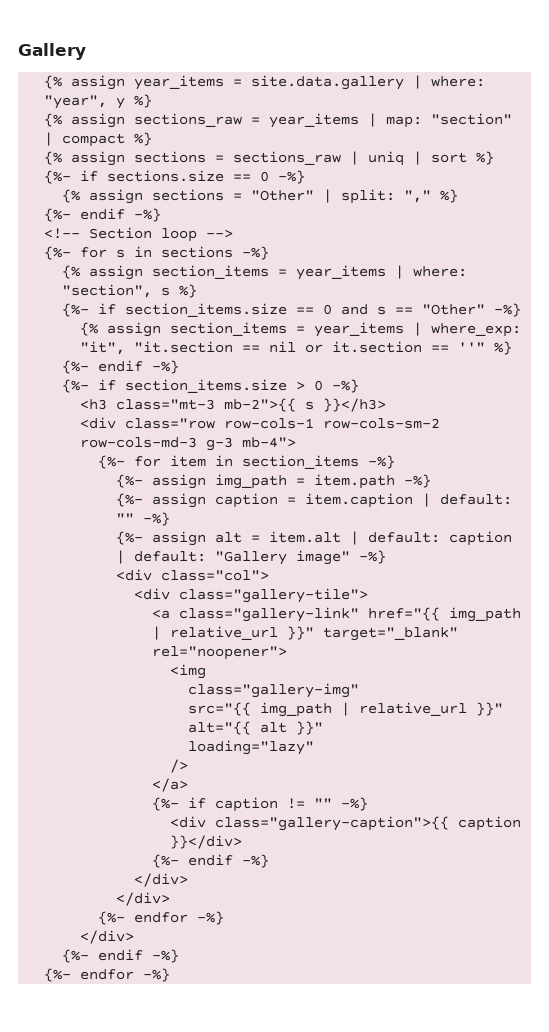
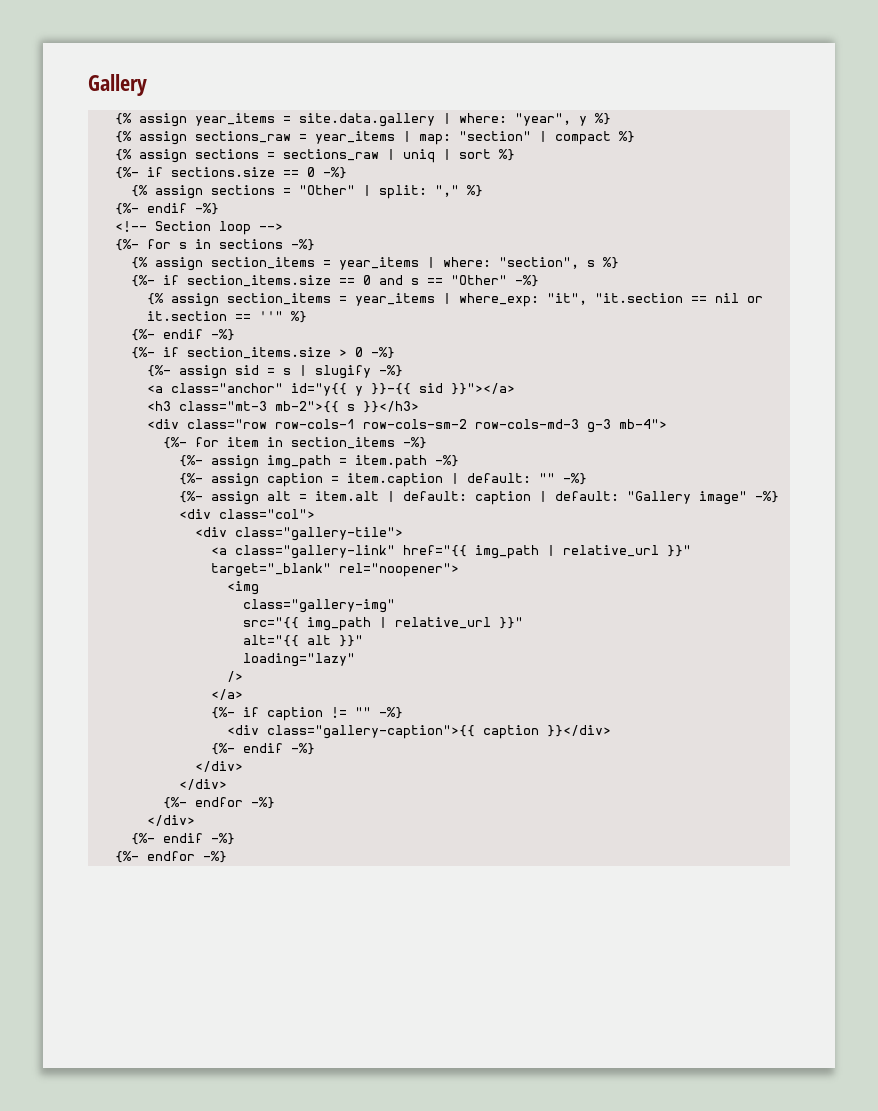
+ {%- assign sid = s | slugify -%}
+ <a class="anchor" id="y{{ y }}-{{ sid }}"></a>

